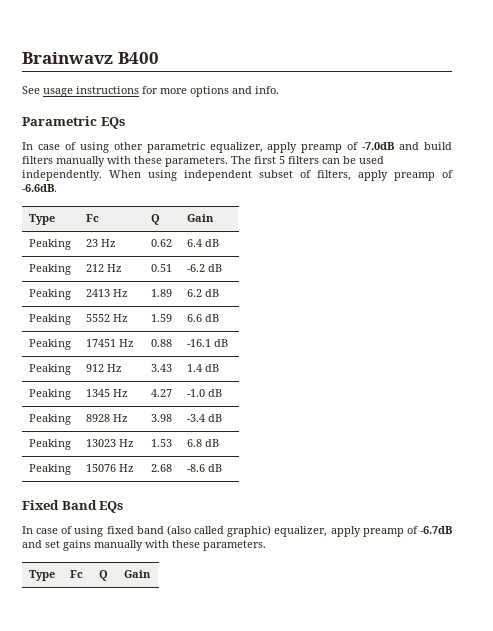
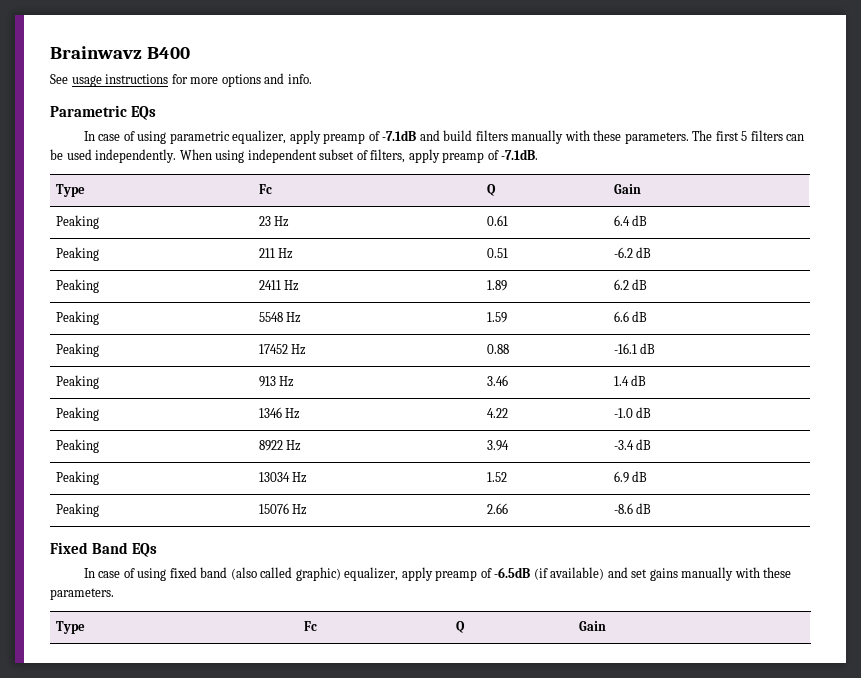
- In case of using other parametric equalizer, apply preamp of -7.0dB and build filters manually with these parameters.
+ In case of using parametric equalizer, apply preamp of -7.1dB and build filters manually with these parameters.
- When using independent subset of filters, apply preamp of -6.6dB.
+ When using independent subset of filters, apply preamp of -7.1dB.
- Peaking | 23 Hz | 0.62 | 6.4 dB
+ Peaking | 23 Hz | 0.61 | 6.4 dB
- Peaking | 212 Hz | 0.51 | -6.2 dB
+ Peaking | 211 Hz | 0.51 | -6.2 dB
- Peaking | 2413 Hz | 1.89 | 6.2 dB
+ Peaking | 2411 Hz | 1.89 | 6.2 dB
- Peaking | 5552 Hz | 1.59 | 6.6 dB
+ Peaking | 5548 Hz | 1.59 | 6.6 dB
- Peaking | 17451 Hz | 0.88 | -16.1 dB
+ Peaking | 17452 Hz | 0.88 | -16.1 dB
- Peaking | 912 Hz | 3.43 | 1.4 dB
+ Peaking | 913 Hz | 3.46 | 1.4 dB
- Peaking | 1345 Hz | 4.27 | -1.0 dB
+ Peaking | 1346 Hz | 4.22 | -1.0 dB
- Peaking | 8928 Hz | 3.98 | -3.4 dB
+ Peaking | 8922 Hz | 3.94 | -3.4 dB
- Peaking | 13023 Hz | 1.53 | 6.8 dB
+ Peaking | 13034 Hz | 1.52 | 6.9 dB
- Peaking | 15076 Hz | 2.68 | -8.6 dB
+ Peaking | 15076 Hz | 2.66 | -8.6 dB
- In case of using fixed band (also called graphic) equalizer, apply preamp of -6.7dB and set gains manually with these parameters.
+ In case of using fixed band (also called graphic) equalizer, apply preamp of -6.5dB (if available) and set gains manually with these parameters.

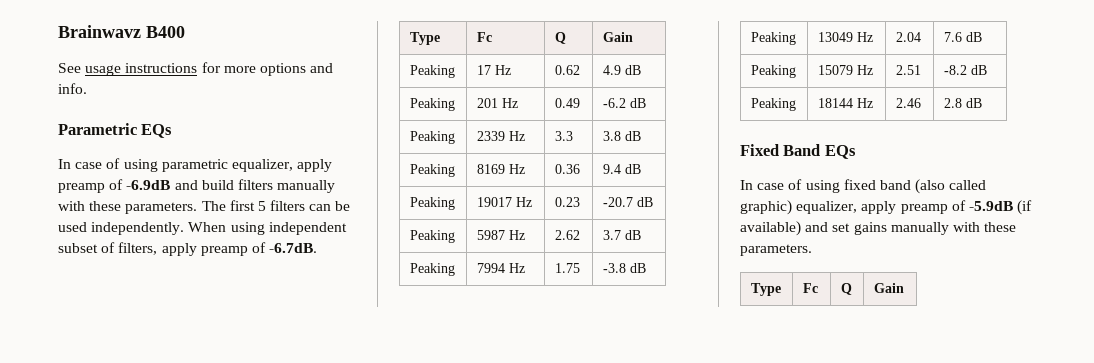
- In case of using parametric equalizer, apply preamp of -7.1dB and build filters manually with these parameters.
+ In case of using parametric equalizer, apply preamp of -6.9dB and build filters manually with these parameters.
- When using independent subset of filters, apply preamp of -7.1dB.
+ When using independent subset of filters, apply preamp of -6.7dB.
- Peaking | 23 Hz | 0.61 | 6.4 dB
- Peaking | 211 Hz | 0.51 | -6.2 dB
+ Peaking | 17 Hz | 0.62 | 4.9 dB
+ Peaking | 201 Hz | 0.49 | -6.2 dB
- Peaking | 2411 Hz | 1.89 | 6.2 dB
- Peaking | 5548 Hz | 1.59 | 6.6 dB
- Peaking | 17452 Hz | 0.88 | -16.1 dB
- Peaking | 913 Hz | 3.46 | 1.4 dB
- Peaking | 1346 Hz | 4.22 | -1.0 dB
- Peaking | 8922 Hz | 3.94 | -3.4 dB
- Peaking | 13034 Hz | 1.52 | 6.9 dB
- Peaking | 15076 Hz | 2.66 | -8.6 dB
+ Peaking | 2339 Hz | 3.3 | 3.8 dB
+ Peaking | 8169 Hz | 0.36 | 9.4 dB
+ Peaking | 19017 Hz | 0.23 | -20.7 dB
+ Peaking | 5987 Hz | 2.62 | 3.7 dB
+ Peaking | 7994 Hz | 1.75 | -3.8 dB
+ Peaking | 13049 Hz | 2.04 | 7.6 dB
+ Peaking | 15079 Hz | 2.51 | -8.2 dB
+ Peaking | 18144 Hz | 2.46 | 2.8 dB
- In case of using fixed band (also called graphic) equalizer, apply preamp of -6.5dB (if available) and set gains manually with these parameters.
+ In case of using fixed band (also called graphic) equalizer, apply preamp of -5.9dB (if available) and set gains manually with these parameters.

